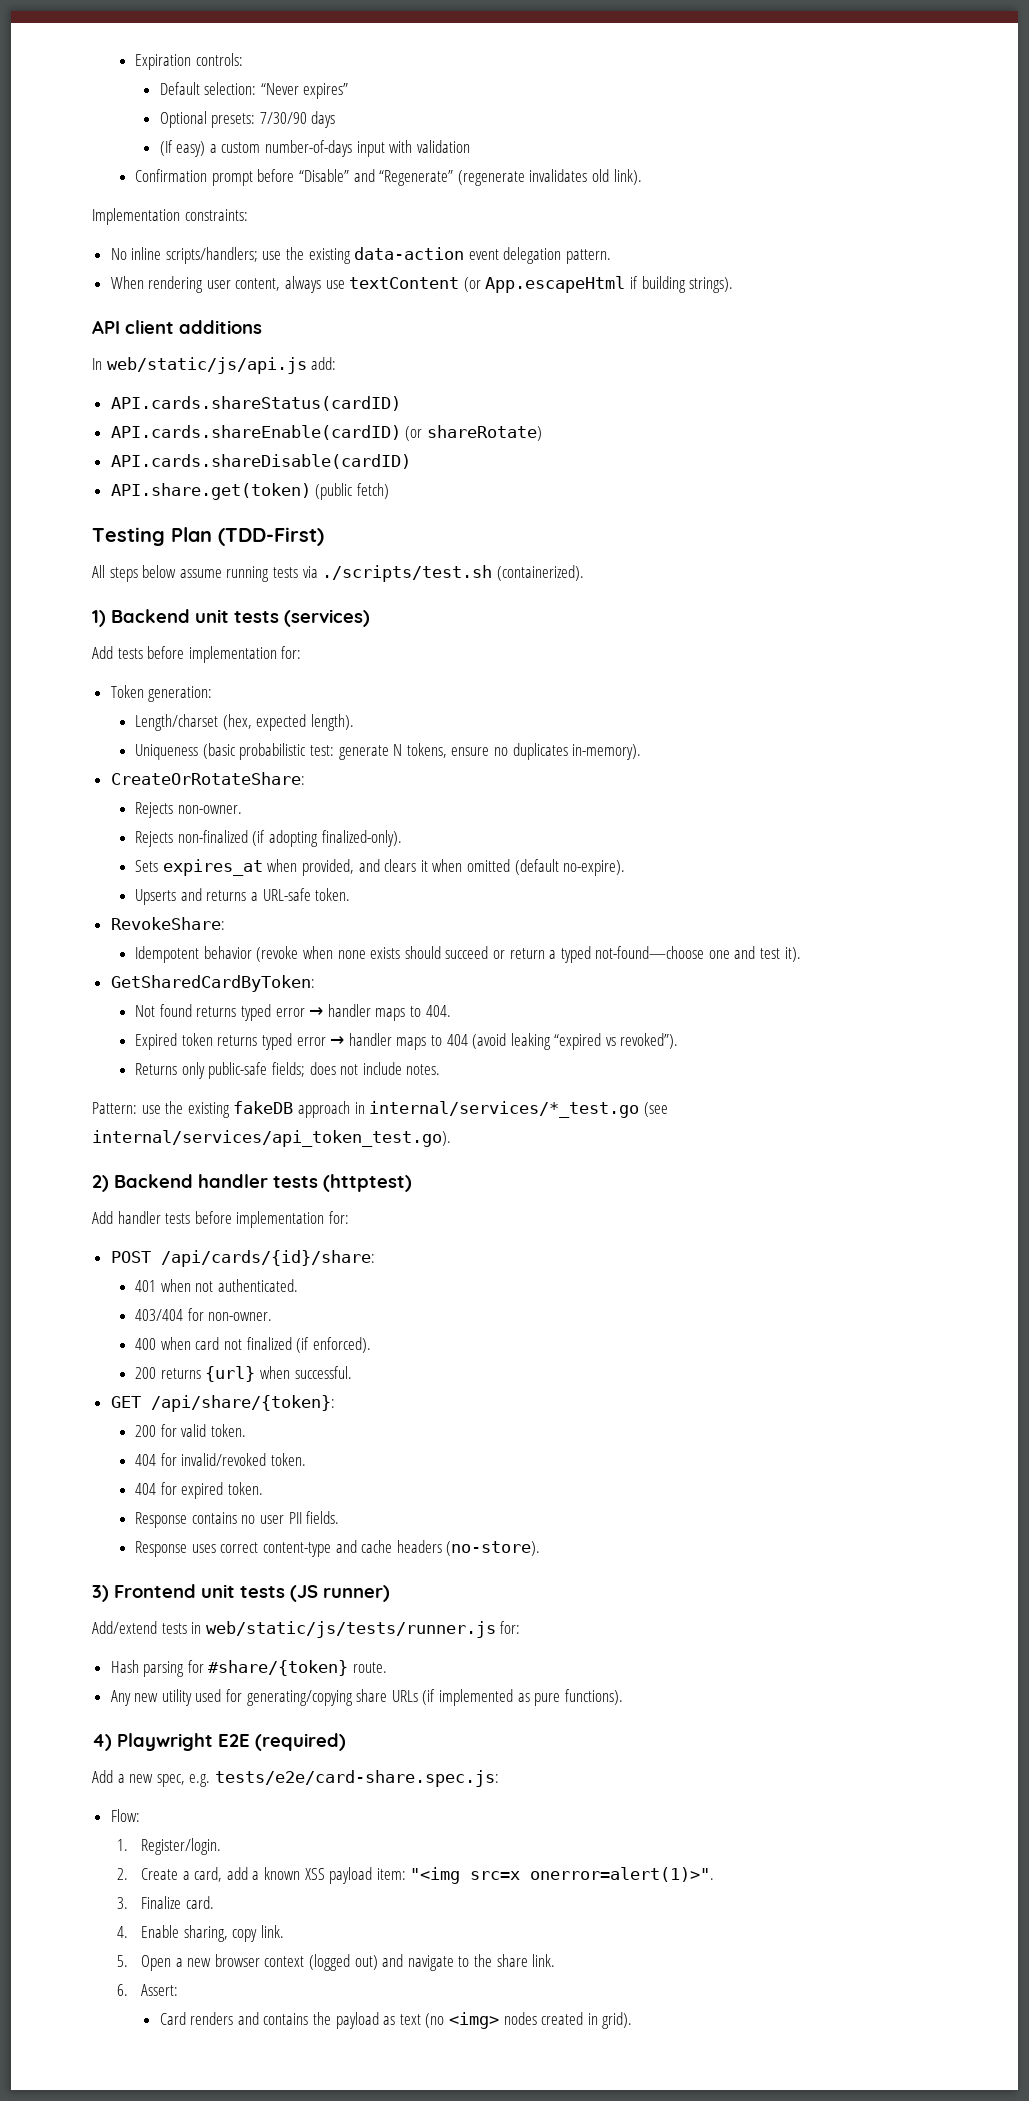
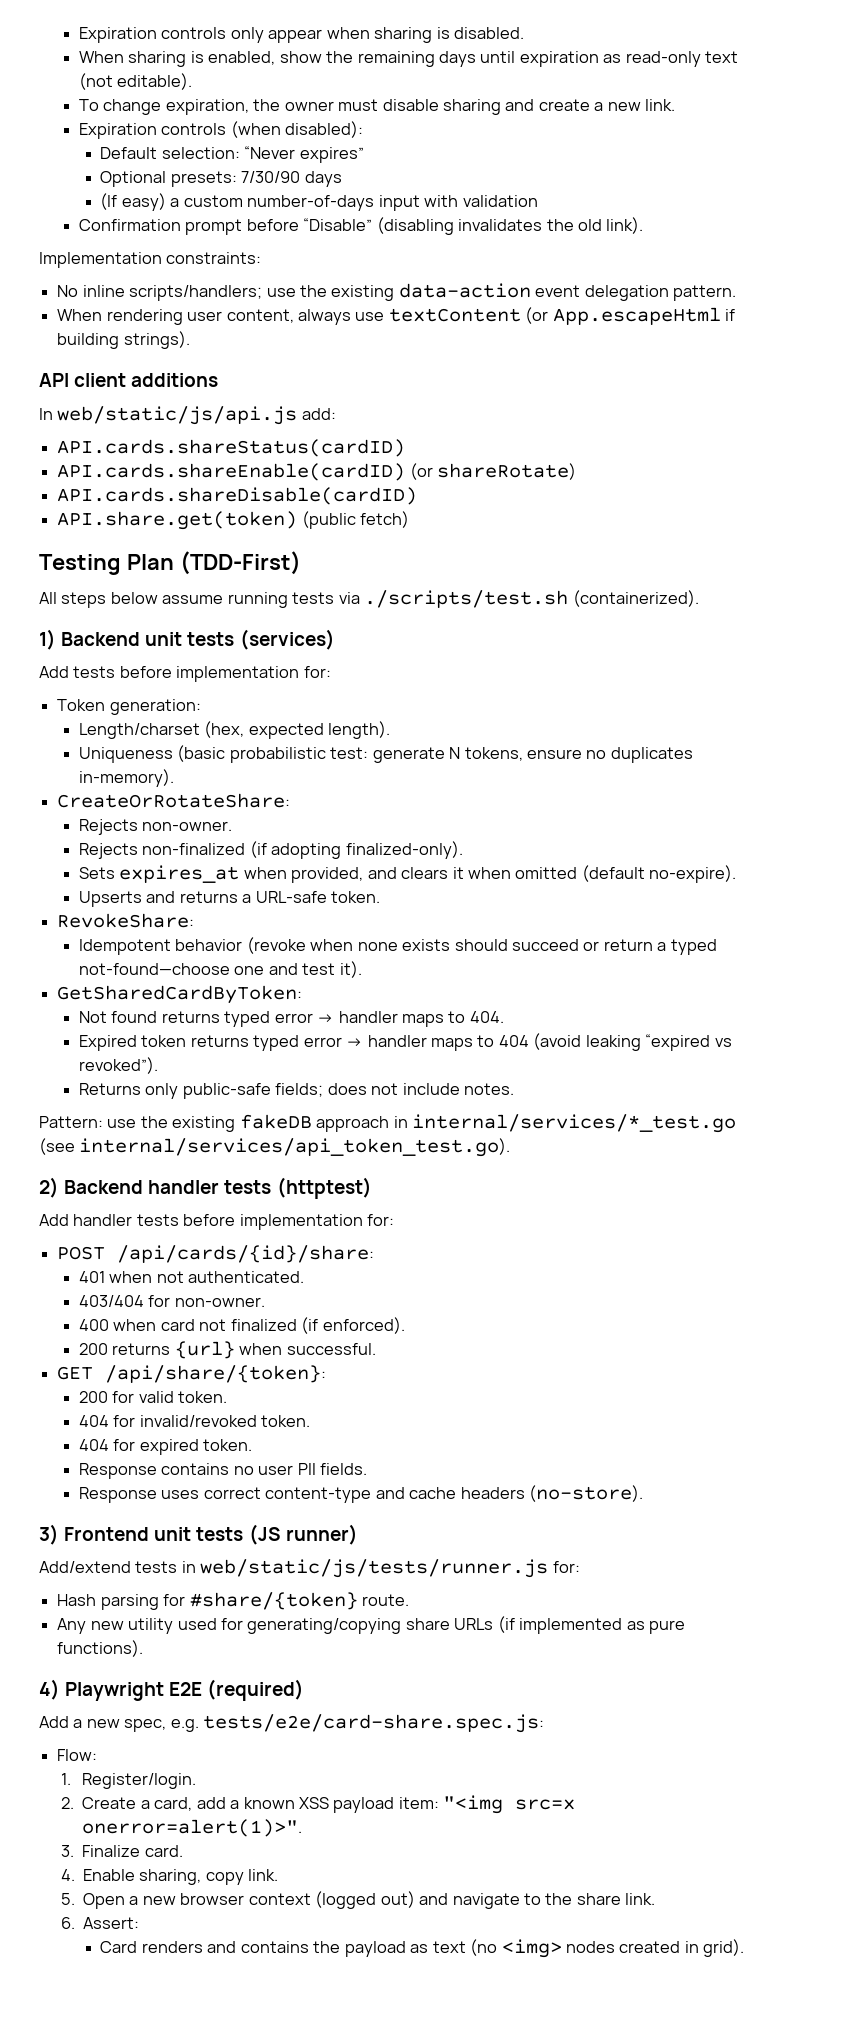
- Expiration controls:
+ Expiration controls only appear when sharing is disabled.
+ When sharing is enabled, show the remaining days until expiration as read-only text (not editable).
+ To change expiration, the owner must disable sharing and create a new link.
+ Expiration controls (when disabled):
- Confirmation prompt before “Disable” and “Regenerate” (regenerate invalidates old link).
+ Confirmation prompt before “Disable” (disabling invalidates the old link).

